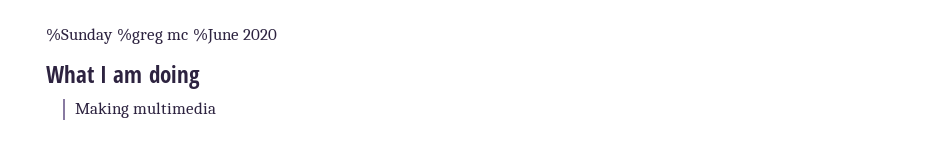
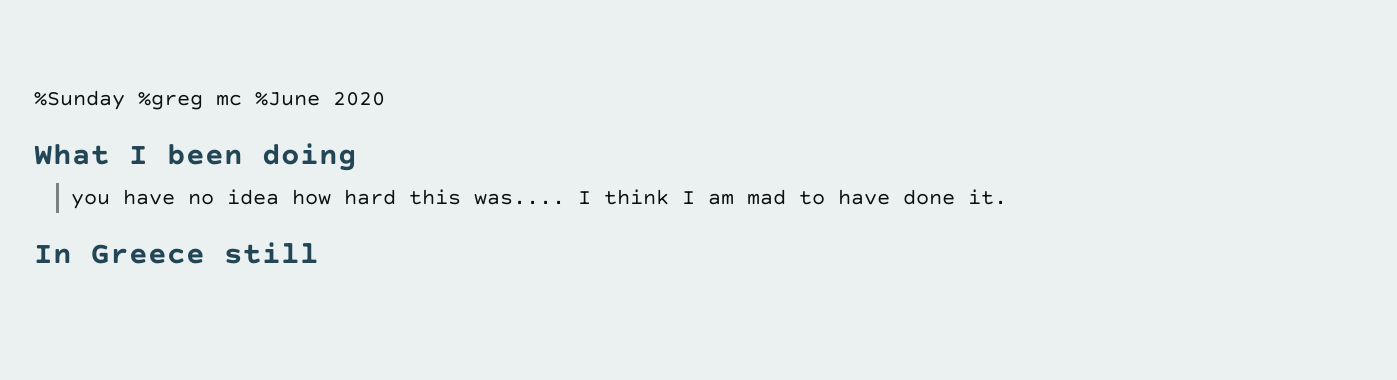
- What I am doing
+ What I been doing
- Making multimedia
+ you have no idea how hard this was.... I think I am mad to have done it.
+ In Greece still

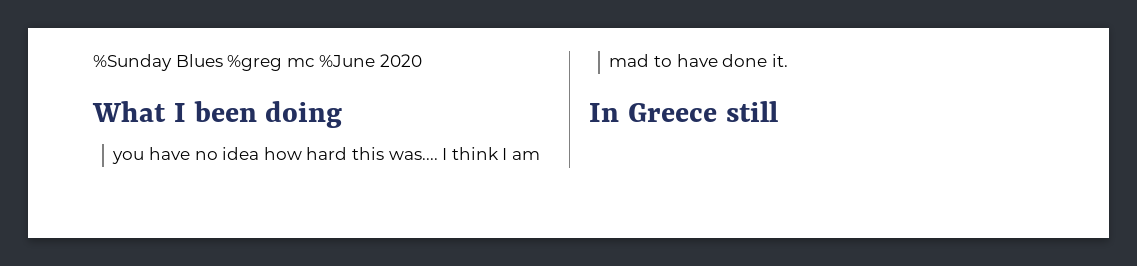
- %Sunday %greg mc %June 2020
+ %Sunday Blues %greg mc %June 2020

